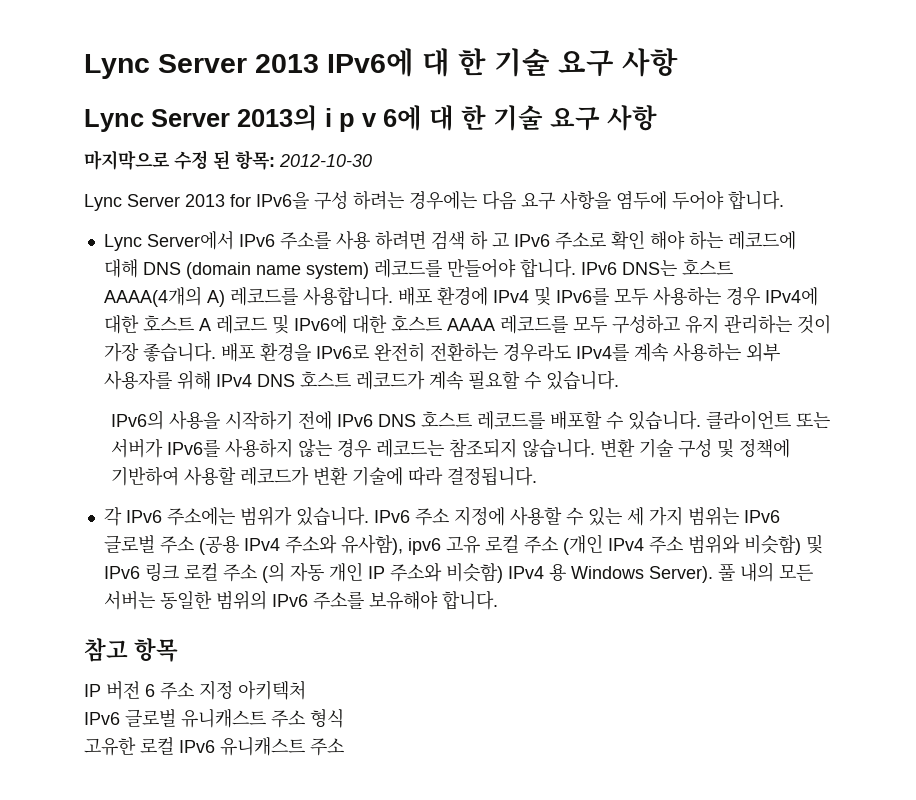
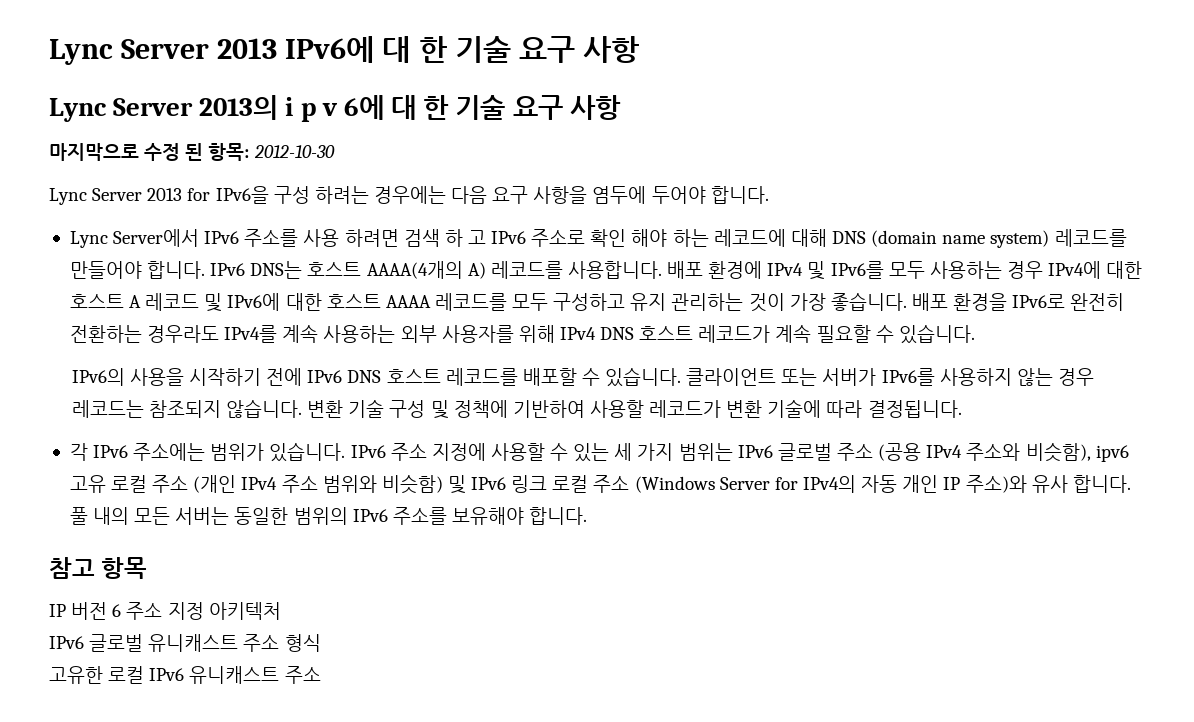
- IPv6 주소 지정에 사용할 수 있는 세 가지 범위는 IPv6 글로벌 주소 (공용 IPv4 주소와 유사함), ipv6 고유 로컬 주소 (개인 IPv4 주소 범위와 비슷함) 및 IPv6 링크 로컬 주소 (의 자동 개인 IP 주소와 비슷함) IPv4 용 Windows Server).
+ IPv6 주소 지정에 사용할 수 있는 세 가지 범위는 IPv6 글로벌 주소 (공용 IPv4 주소와 비슷함), ipv6 고유 로컬 주소 (개인 IPv4 주소 범위와 비슷함) 및 IPv6 링크 로컬 주소 (Windows Server for IPv4의 자동 개인 IP 주소)와 유사 합니다.

